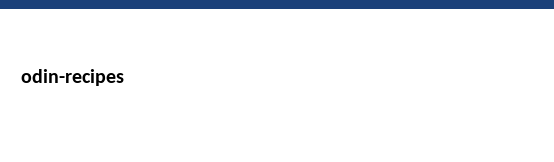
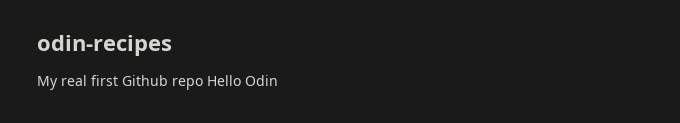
+ My real first Github repo Hello Odin

